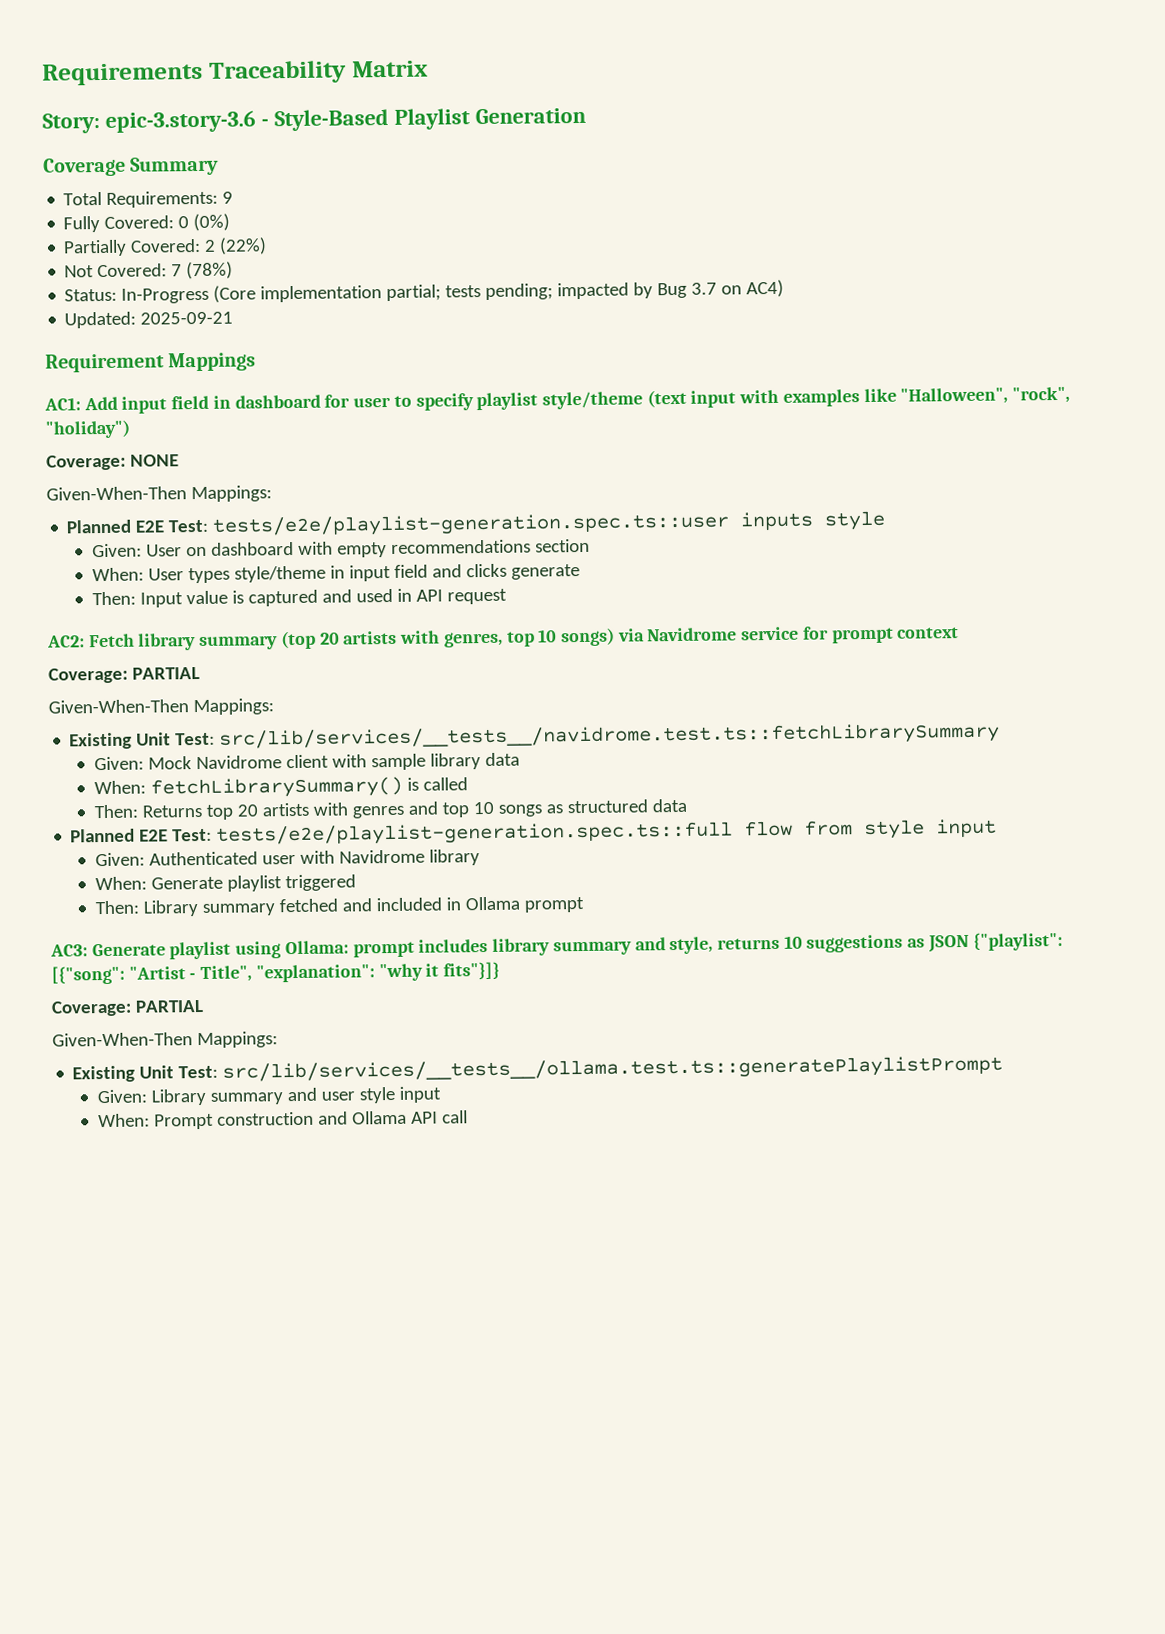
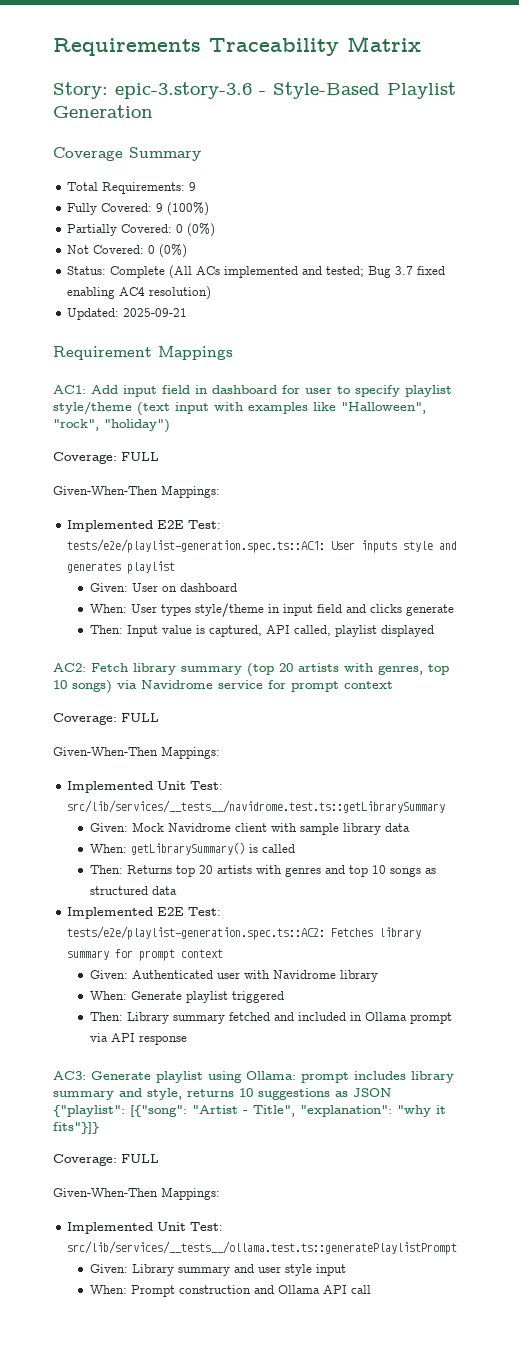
- Fully Covered: 0 (0%)
- Partially Covered: 2 (22%)
+ Fully Covered: 9 (100%)
+ Partially Covered: 0 (0%)
- Not Covered: 7 (78%)
+ Not Covered: 0 (0%)
- Status: In-Progress (Core implementation partial; tests pending; impacted by Bug 3.7 on AC4)
+ Status: Complete (All ACs implemented and tested; Bug 3.7 fixed enabling AC4 resolution)
  AC1: Add input field in dashboard for user to specify playlist style/theme (text input with examples like "Halloween", "rock", "holiday")
- Coverage: NONE
+ Coverage: FULL
  Given-When-Then Mappings:
- Planned E2E Test: tests/e2e/playlist-generation.spec.ts::user inputs style
+ Implemented E2E Test: tests/e2e/playlist-generation.spec.ts::AC1: User inputs style and generates playlist
- Given: User on dashboard with empty recommendations section
+ Given: User on dashboard
- Then: Input value is captured and used in API request
+ Then: Input value is captured, API called, playlist displayed
  AC2: Fetch library summary (top 20 artists with genres, top 10 songs) via Navidrome service for prompt context
- Coverage: PARTIAL
+ Coverage: FULL
  Given-When-Then Mappings:
- Existing Unit Test: src/lib/services/__tests__/navidrome.test.ts::fetchLibrarySummary
+ Implemented Unit Test: src/lib/services/__tests__/navidrome.test.ts::getLibrarySummary
- When: fetchLibrarySummary() is called
+ When: getLibrarySummary() is called
- Planned E2E Test: tests/e2e/playlist-generation.spec.ts::full flow from style input
+ Implemented E2E Test: tests/e2e/playlist-generation.spec.ts::AC2: Fetches library summary for prompt context
- Then: Library summary fetched and included in Ollama prompt
+ Then: Library summary fetched and included in Ollama prompt via API response
  AC3: Generate playlist using Ollama: prompt includes library summary and style, returns 10 suggestions as JSON {"playlist": [{"song": "Artist - Title", "explanation": "why it fits"}]}
- Coverage: PARTIAL
+ Coverage: FULL
  Given-When-Then Mappings:
- Existing Unit Test: src/lib/services/__tests__/ollama.test.ts::generatePlaylistPrompt
+ Implemented Unit Test: src/lib/services/__tests__/ollama.test.ts::generatePlaylistPrompt

